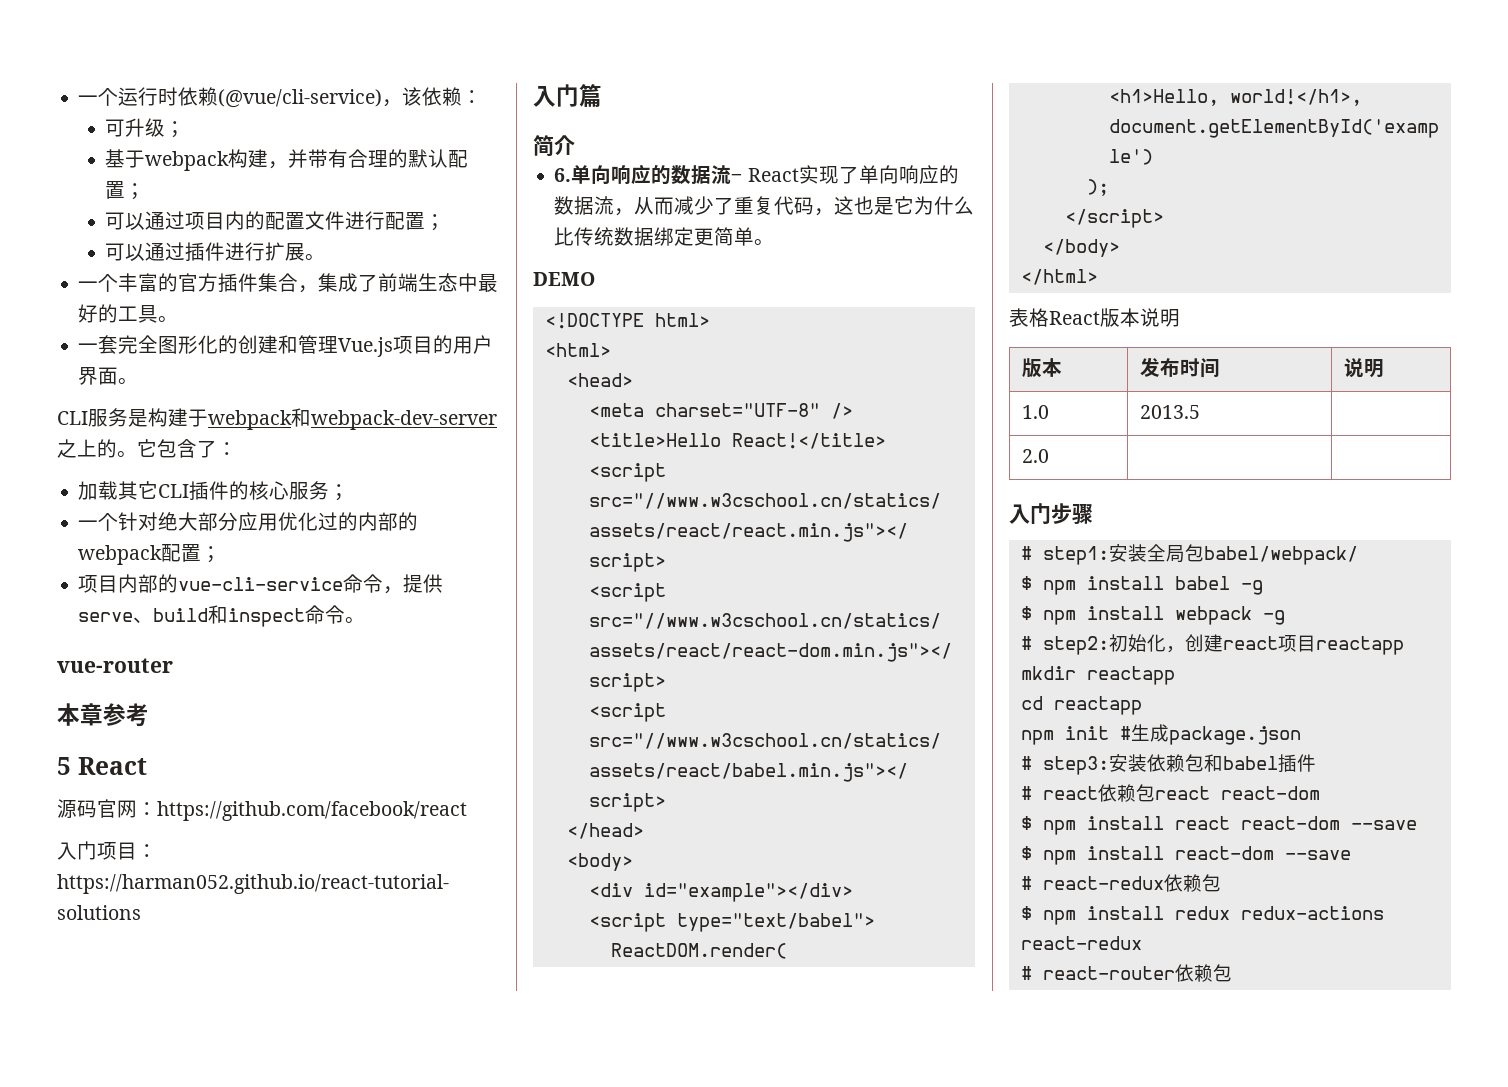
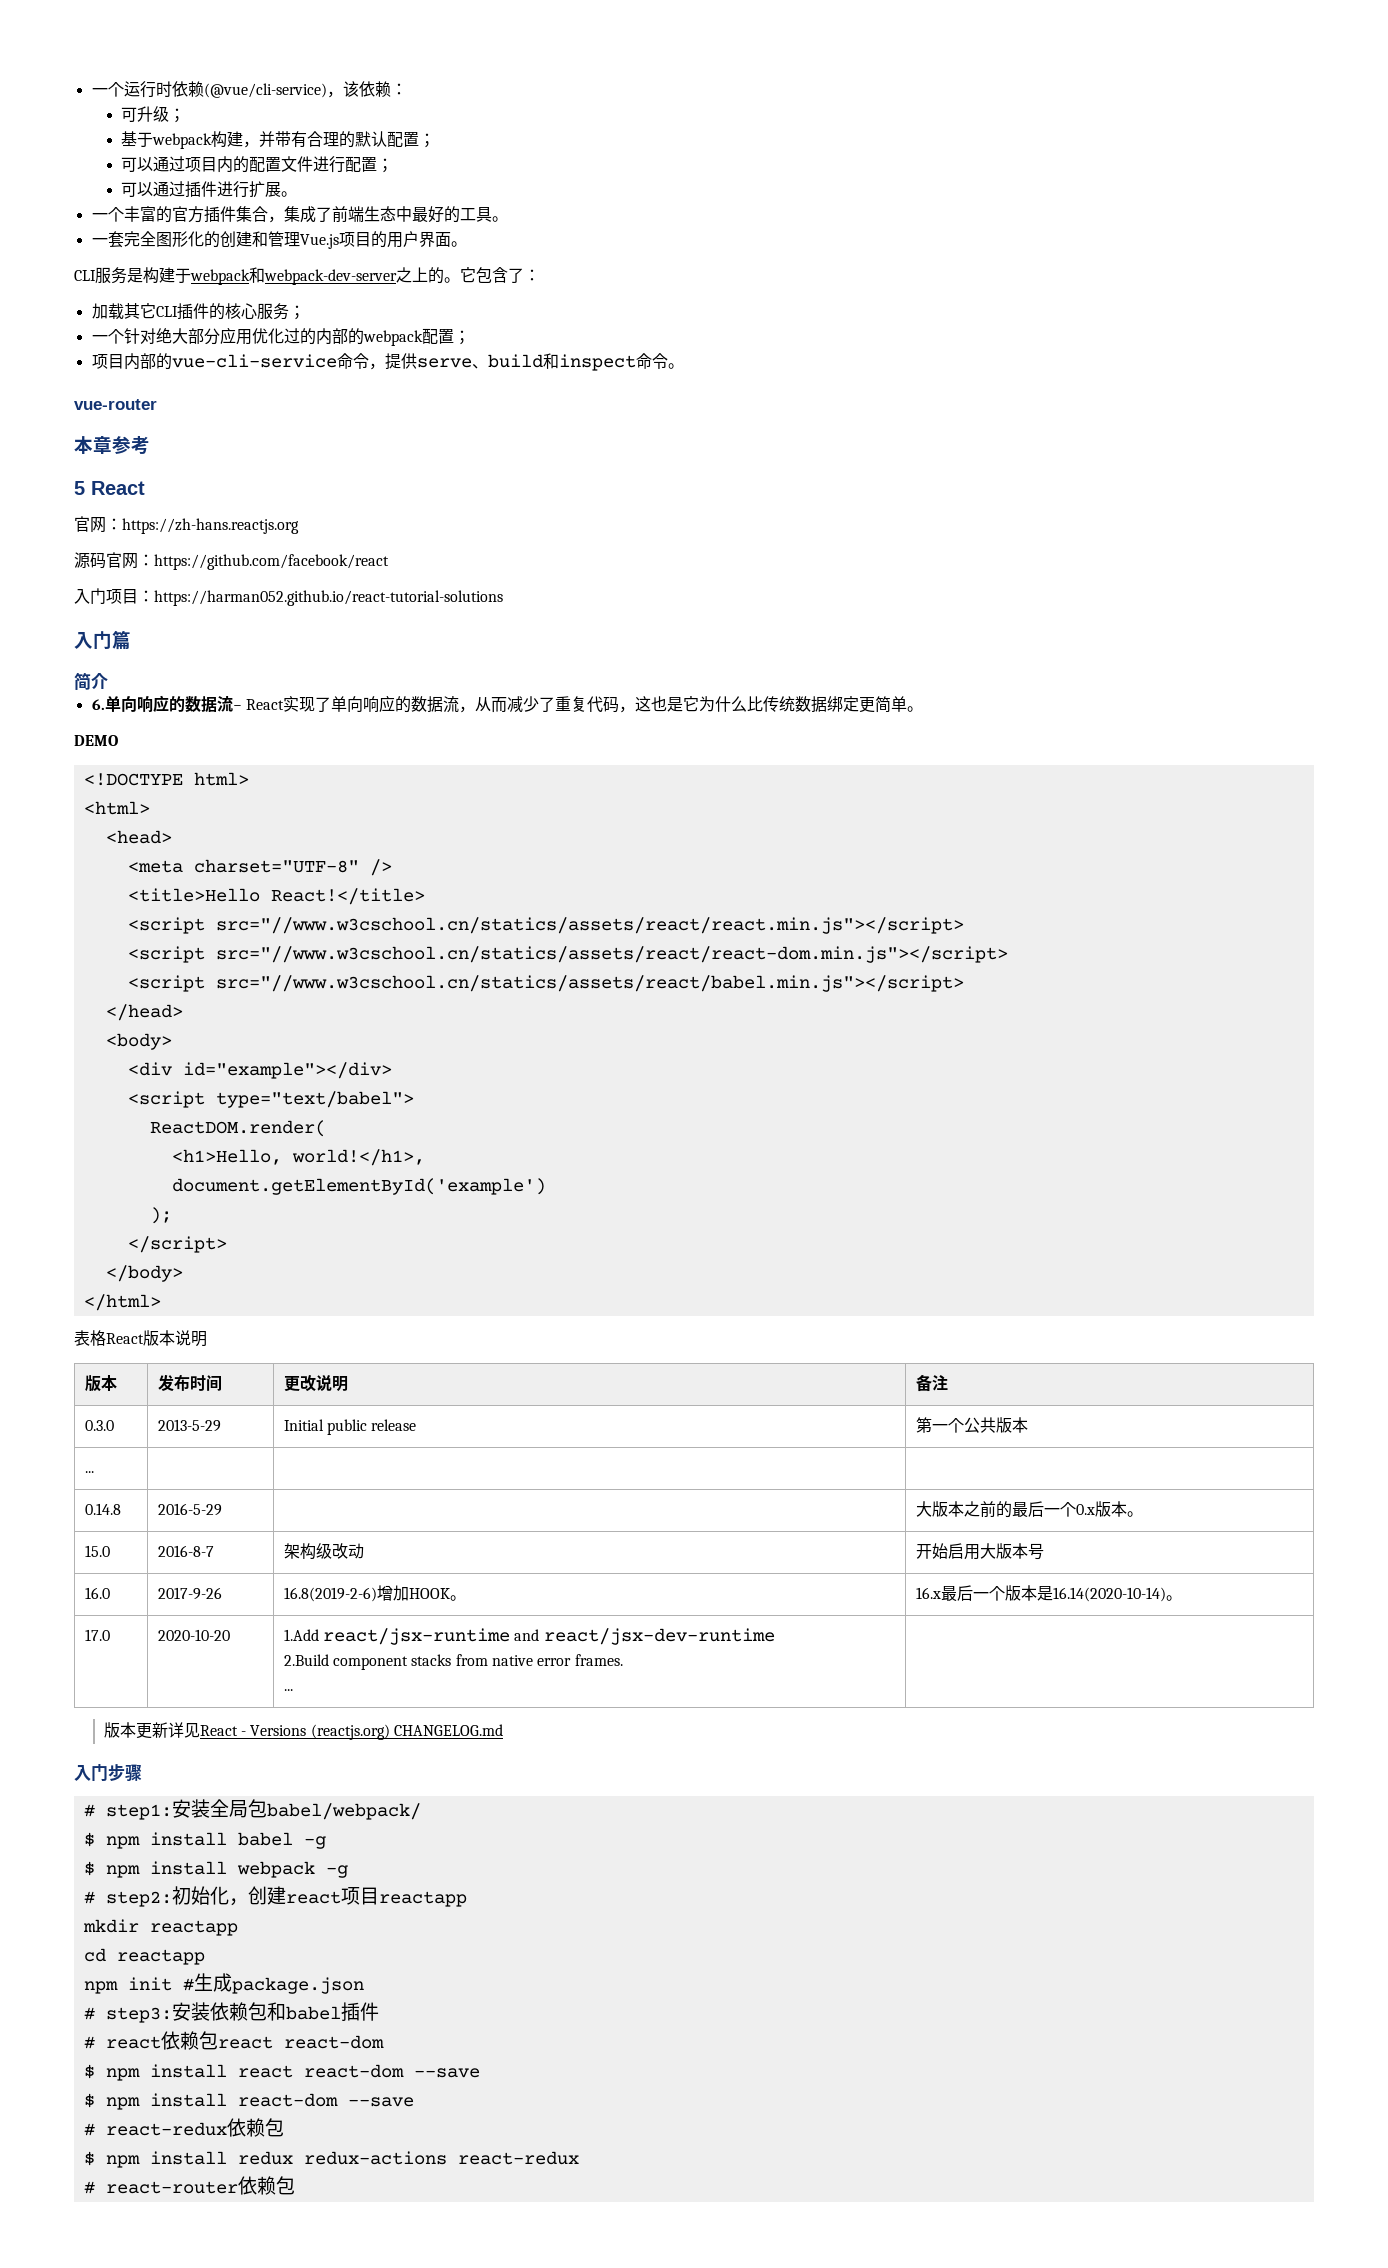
+ 官网：https://zh-hans.reactjs.org
- 版本 | 发布时间 | 说明
- 1.0 | 2013.5 |
- 2.0 | |
+ 版本 | 发布时间 | 更改说明 | 备注
+ 0.3.0 | 2013-5-29 | Initial public release | 第一个公共版本
+ ... | | |
+ 0.14.8 | 2016-5-29 | | 大版本之前的最后一个0.x版本。
+ 15.0 | 2016-8-7 | 架构级改动 | 开始启用大版本号
+ 16.0 | 2017-9-26 | 16.8(2019-2-6)增加HOOK。 | 16.x最后一个版本是16.14(2020-10-14)。
+ 17.0 | 2020-10-20 | 1.Add react/jsx-runtime and react/jsx-dev-runtime
+ 2.Build component stacks from native error frames.
+ ... |
+ 版本更新详见React - Versions (reactjs.org) CHANGELOG.md

